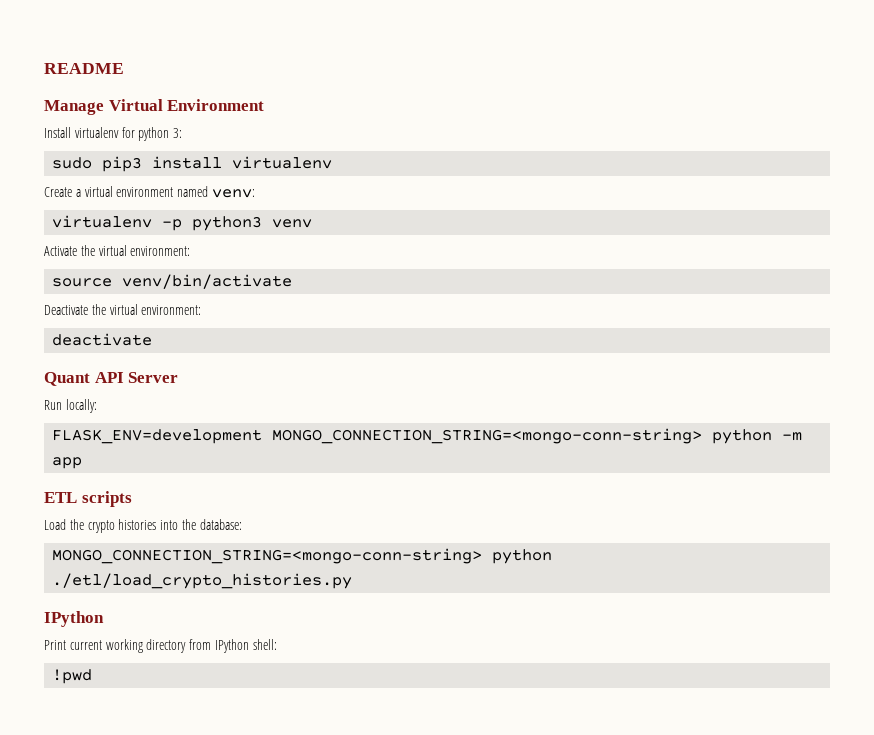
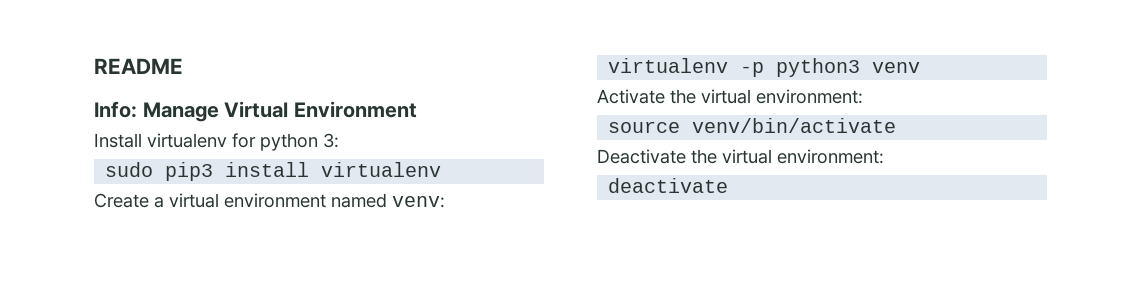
- Manage Virtual Environment
+ Info: Manage Virtual Environment
- Quant API Server
- Run locally:
- FLASK_ENV=development MONGO_CONNECTION_STRING=<mongo-conn-string> python -m app
- ETL scripts
- Load the crypto histories into the database:
- MONGO_CONNECTION_STRING=<mongo-conn-string> python ./etl/load_crypto_histories.py
- IPython
- Print current working directory from IPython shell:
- !pwd

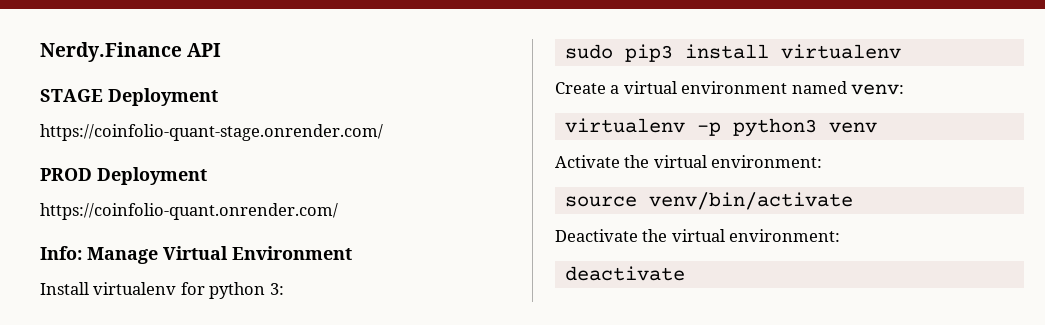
- README
+ Nerdy.Finance API
+ STAGE Deployment
+ https://coinfolio-quant-stage.onrender.com/
+ PROD Deployment
+ https://coinfolio-quant.onrender.com/

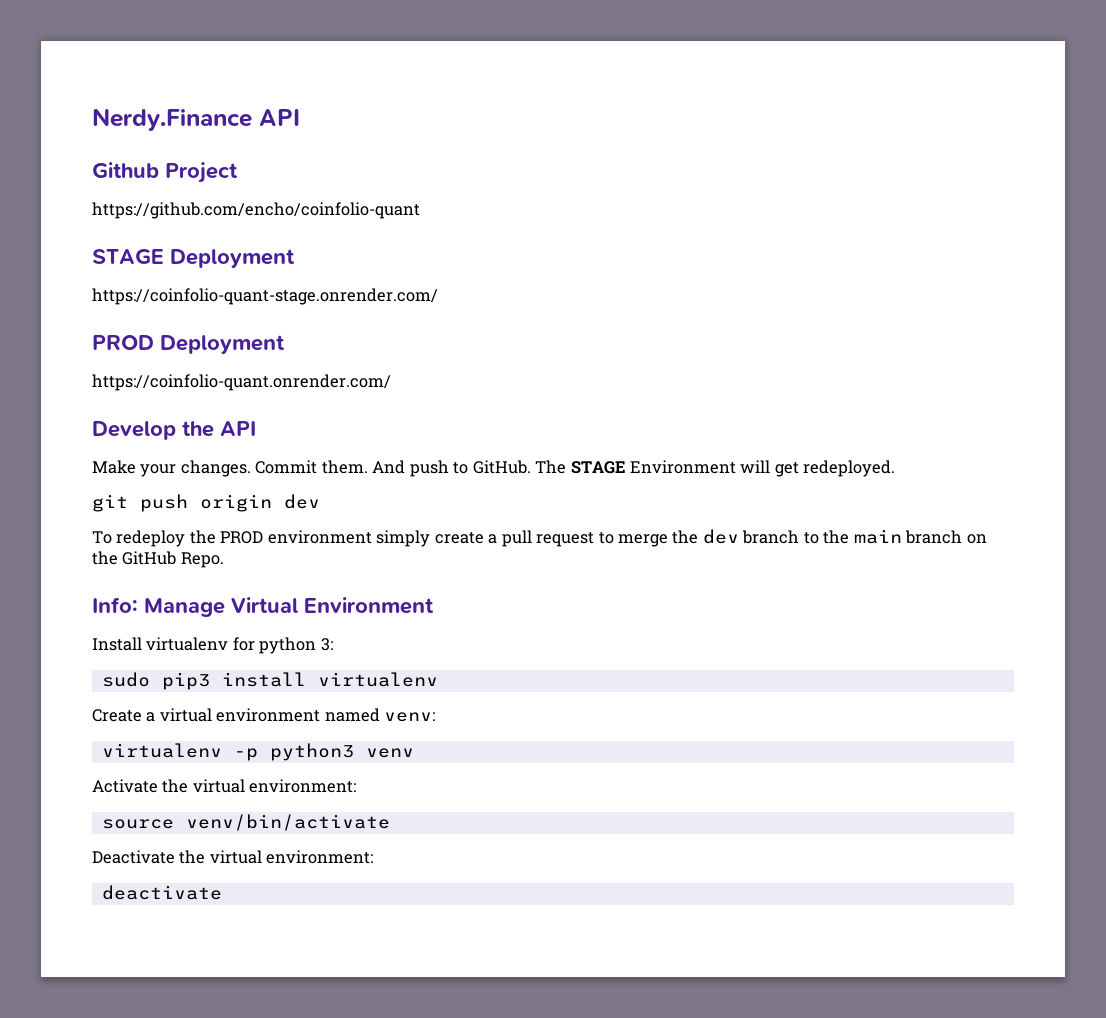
+ Github Project
+ https://github.com/encho/coinfolio-quant
+ Develop the API
+ Make your changes. Commit them. And push to GitHub. The STAGE Environment will get redeployed.
+ git push origin dev
+ To redeploy the PROD environment simply create a pull request to merge the dev branch to the main branch on the GitHub Repo.

